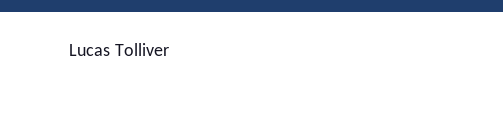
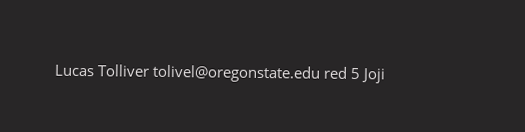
- Lucas Tolliver
+ Lucas Tolliver tolivel@oregonstate.edu red 5 Joji

